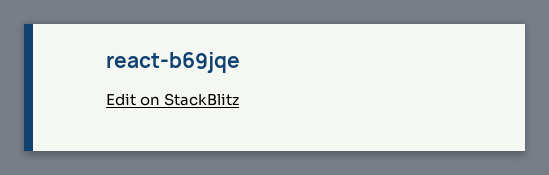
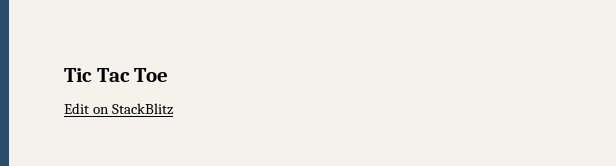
- react-b69jqe
+ Tic Tac Toe

